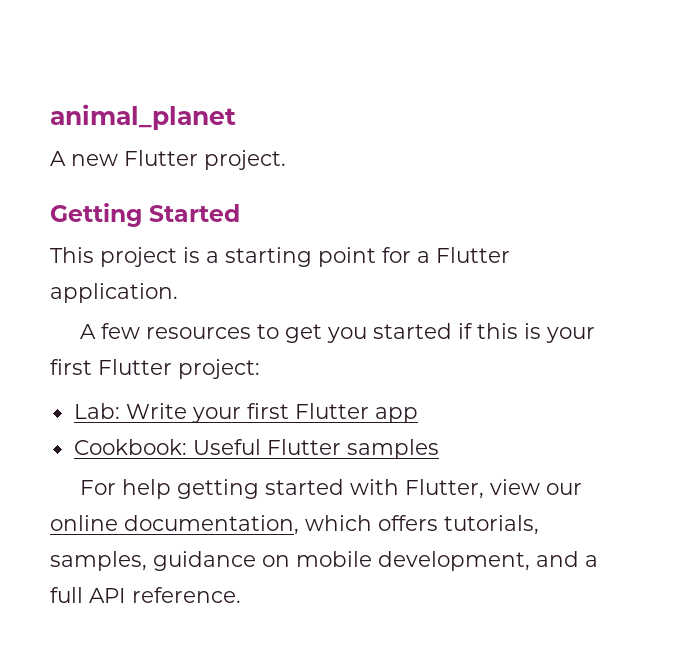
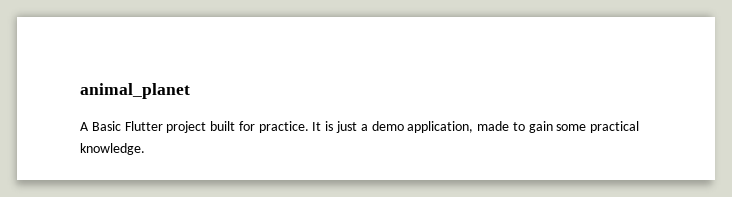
- A new Flutter project.
- Getting Started
- This project is a starting point for a Flutter application.
- A few resources to get you started if this is your first Flutter project:
- Lab: Write your first Flutter app
- Cookbook: Useful Flutter samples
- For help getting started with Flutter, view our online documentation, which offers tutorials, samples, guidance on mobile development, and a full API reference.
+ A Basic Flutter project built for practice. It is just a demo application, made to gain some practical knowledge.

